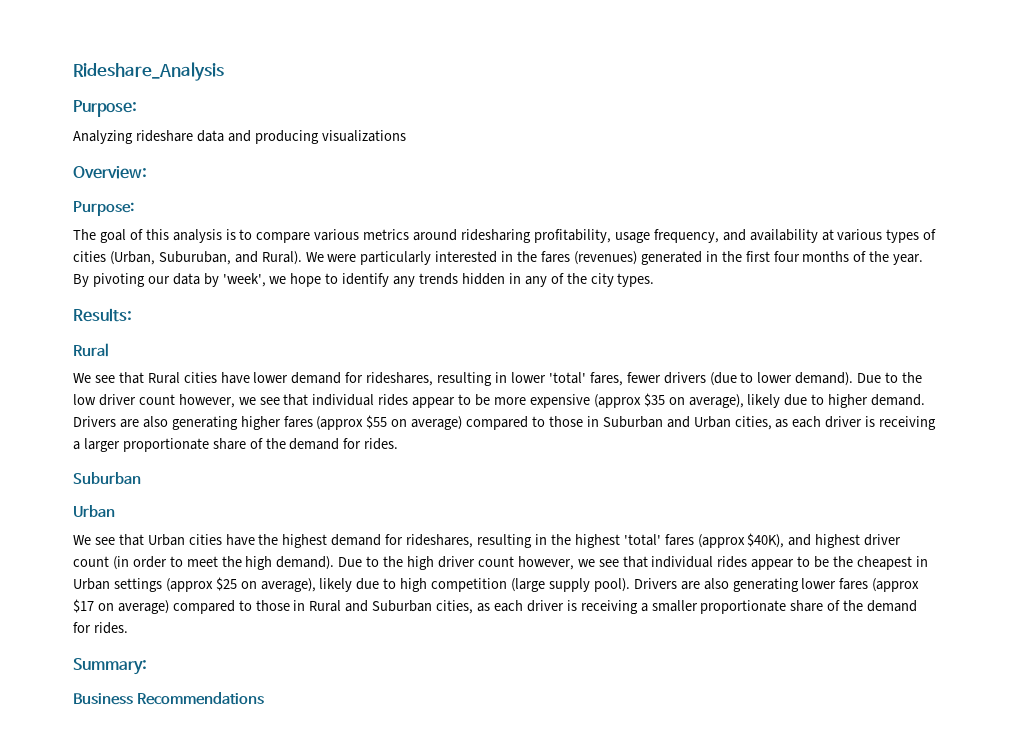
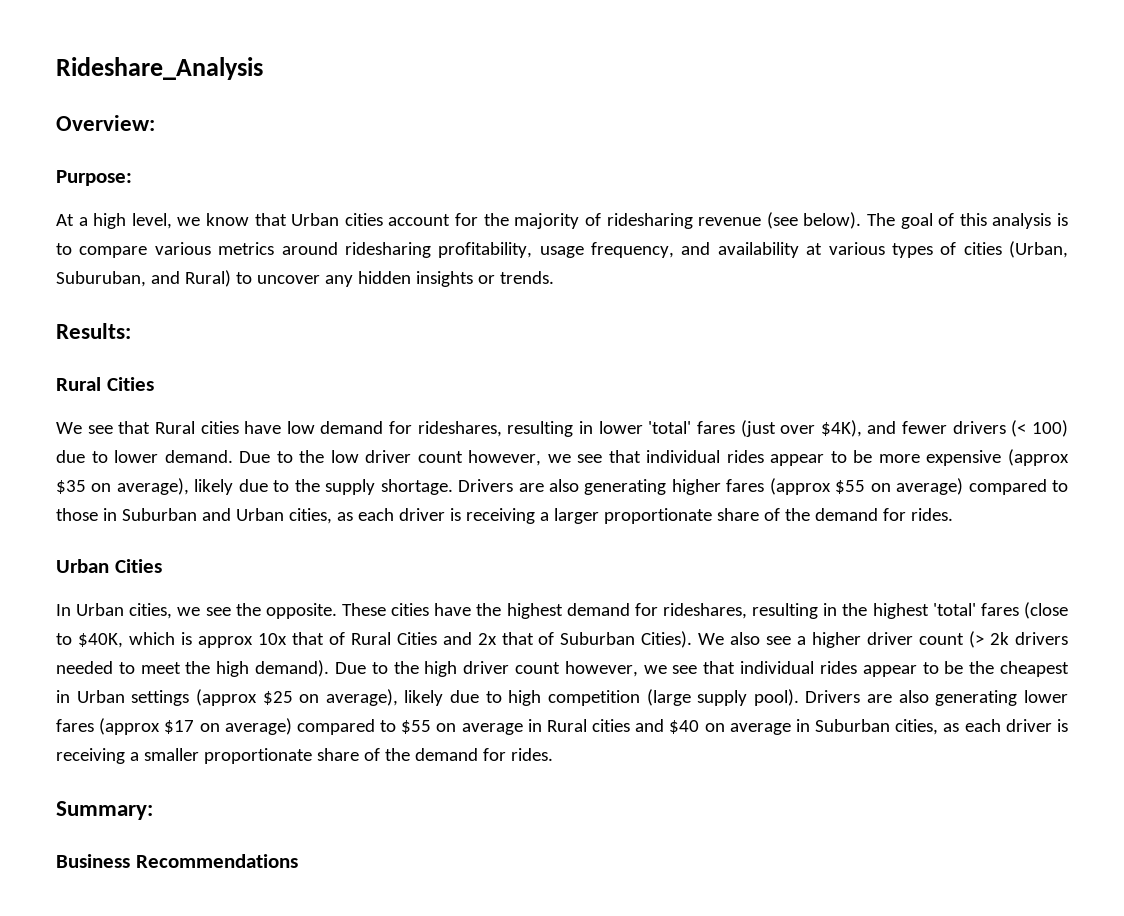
  Rideshare_Analysis
- Purpose:
- Analyzing rideshare data and producing visualizations
  Overview:
  Purpose:
- The goal of this analysis is to compare various metrics around ridesharing profitability, usage frequency, and availability at various types of cities (Urban, Suburuban, and Rural). We were particularly interested in the fares (revenues) generated in the first four months of the year. By pivoting our data by 'week', we hope to identify any trends hidden in any of the city types.
+ At a high level, we know that Urban cities account for the majority of ridesharing revenue (see below). The goal of this analysis is to compare various metrics around ridesharing profitability, usage frequency, and availability at various types of cities (Urban, Suburuban, and Rural) to uncover any hidden insights or trends.
  Results:
- Rural
+ Rural Cities
- We see that Rural cities have lower demand for rideshares, resulting in lower 'total' fares, fewer drivers (due to lower demand).
+ We see that Rural cities have low demand for rideshares, resulting in lower 'total' fares (just over $4K), and fewer drivers (< 100) due to lower demand.
- Due to the low driver count however, we see that individual rides appear to be more expensive (approx $35 on average), likely due to higher demand.
+ Due to the low driver count however, we see that individual rides appear to be more expensive (approx $35 on average), likely due to the supply shortage.
  Drivers are also generating higher fares (approx $55 on average) compared to those in Suburban and Urban cities, as each driver is receiving a larger proportionate share of the demand for rides.
- Suburban
- Urban
- We see that Urban cities have the highest demand for rideshares, resulting in the highest 'total' fares (approx $40K), and highest driver count (in order to meet the high demand).
+ Urban Cities
+ In Urban cities, we see the opposite. These cities have the highest demand for rideshares, resulting in the highest 'total' fares (close to $40K, which is approx 10x that of Rural Cities and 2x that of Suburban Cities). We also see a higher driver count (> 2k drivers needed to meet the high demand).
- Drivers are also generating lower fares (approx $17 on average) compared to those in Rural and Suburban cities, as each driver is receiving a smaller proportionate share of the demand for rides.
+ Drivers are also generating lower fares (approx $17 on average) compared to $55 on average in Rural cities and $40 on average in Suburban cities, as each driver is receiving a smaller proportionate share of the demand for rides.

